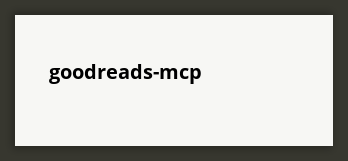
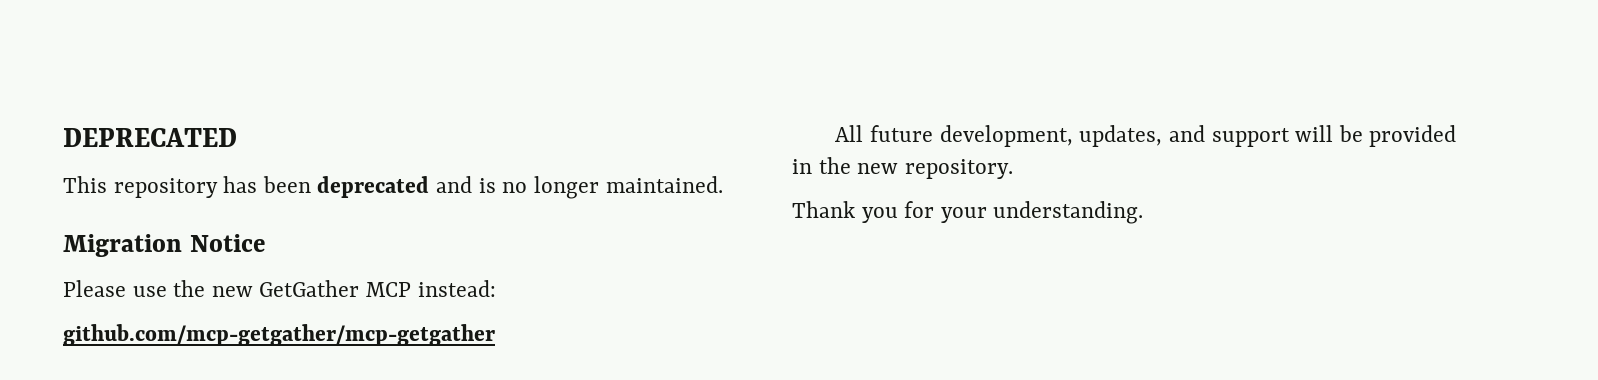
- goodreads-mcp
+ DEPRECATED
+ This repository has been deprecated and is no longer maintained.
+ Migration Notice
+ Please use the new GetGather MCP instead:
+ github.com/mcp-getgather/mcp-getgather
+ All future development, updates, and support will be provided in the new repository.
+ Thank you for your understanding.

